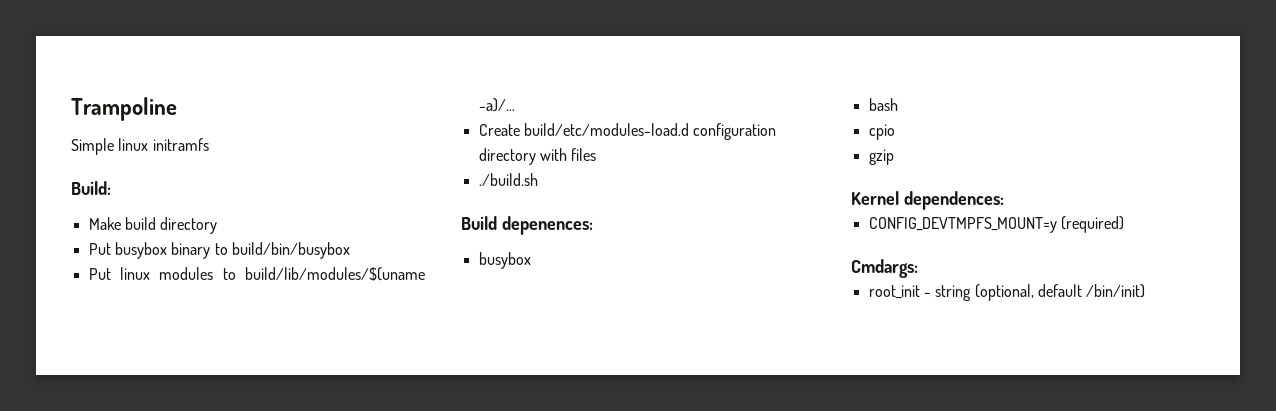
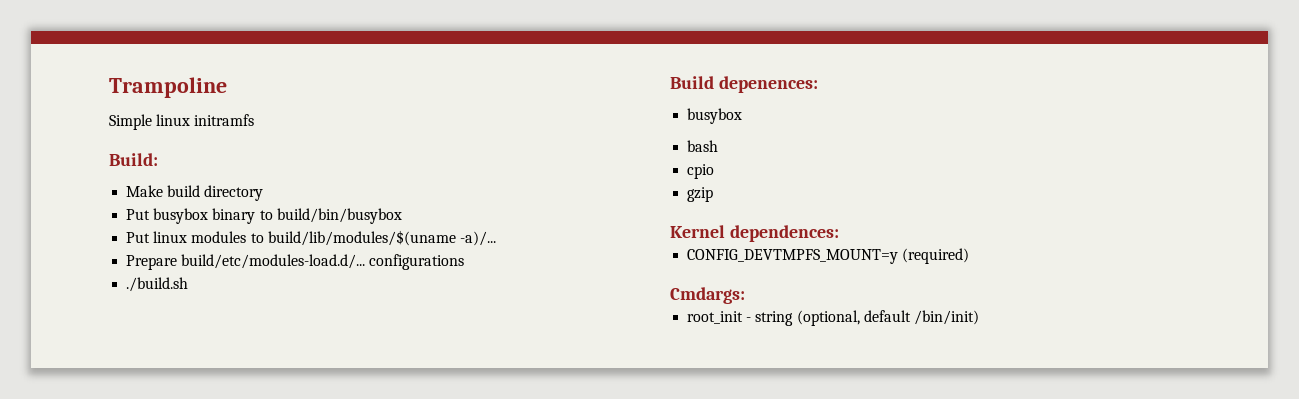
- Create build/etc/modules-load.d configuration directory with files
+ Prepare build/etc/modules-load.d/... configurations

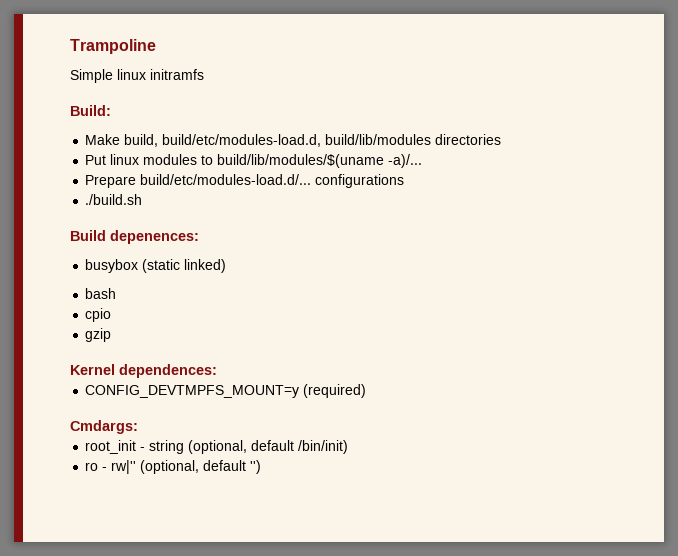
- Make build directory
- Put busybox binary to build/bin/busybox
+ Make build, build/etc/modules-load.d, build/lib/modules directories
  Build depenences:
- busybox
+ busybox (static linked)
+ ro - rw|'' (optional, default '')

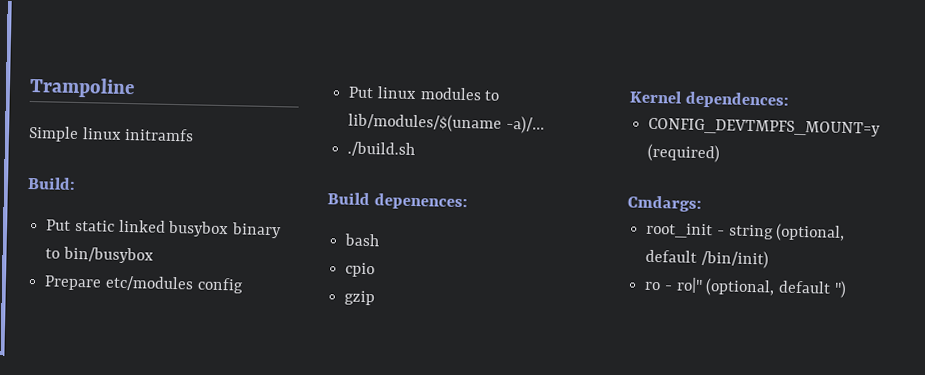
- Make build, build/etc/modules-load.d, build/lib/modules directories
+ Put static linked busybox binary to bin/busybox
+ Prepare etc/modules config
- Put linux modules to build/lib/modules/$(uname -a)/...
+ Put linux modules to lib/modules/$(uname -a)/...
- Prepare build/etc/modules-load.d/... configurations
- busybox (static linked)
- ro - rw|'' (optional, default '')
+ ro - ro|'' (optional, default '')

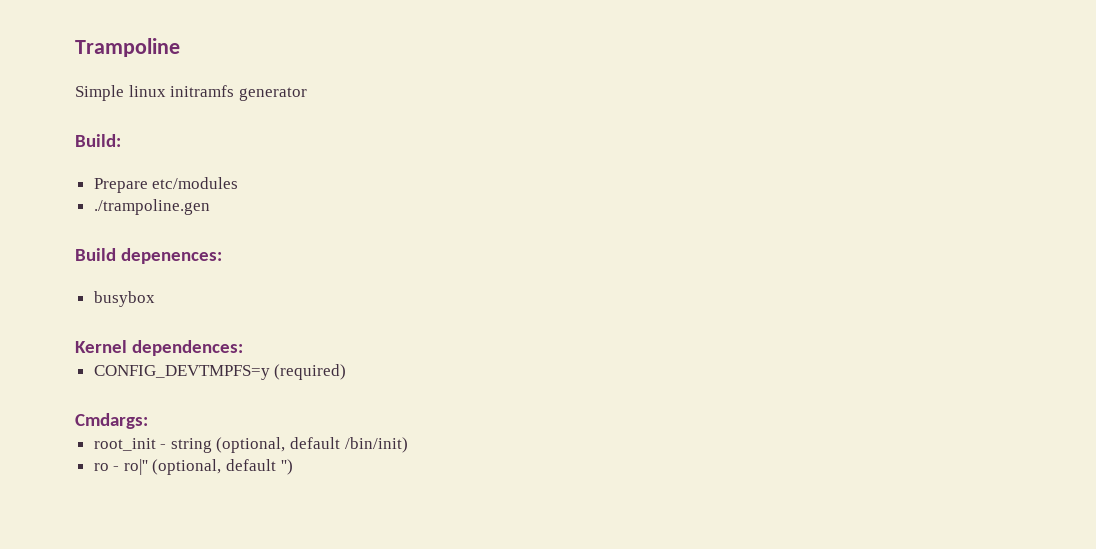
- Simple linux initramfs
+ Simple linux initramfs generator
- Put static linked busybox binary to bin/busybox
- Prepare etc/modules config
- Put linux modules to lib/modules/$(uname -a)/...
- ./build.sh
+ Prepare etc/modules
+ ./trampoline.gen
- bash
- cpio
- gzip
+ busybox
- CONFIG_DEVTMPFS_MOUNT=y (required)
+ CONFIG_DEVTMPFS=y (required)

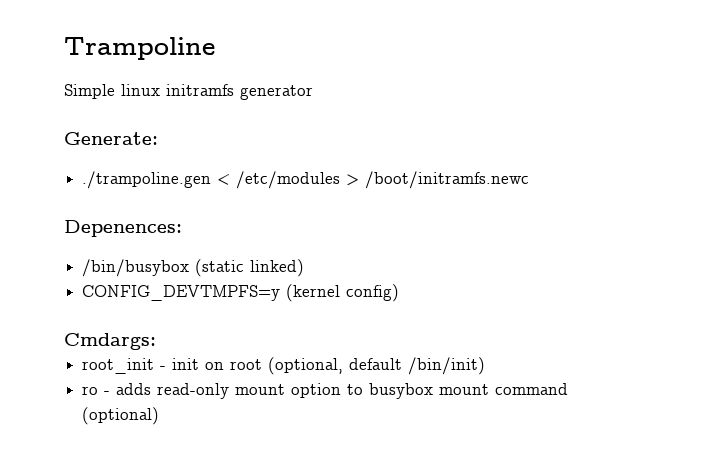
- Build:
- Prepare etc/modules
- ./trampoline.gen
- Build depenences:
- busybox
- Kernel dependences:
+ Generate:
+ ./trampoline.gen < /etc/modules > /boot/initramfs.newc
+ Depenences:
+ /bin/busybox (static linked)
- CONFIG_DEVTMPFS=y (required)
+ CONFIG_DEVTMPFS=y (kernel config)
- root_init - string (optional, default /bin/init)
+ root_init - init on root (optional, default /bin/init)
- ro - ro|'' (optional, default '')
+ ro - adds read-only mount option to busybox mount command (optional)

